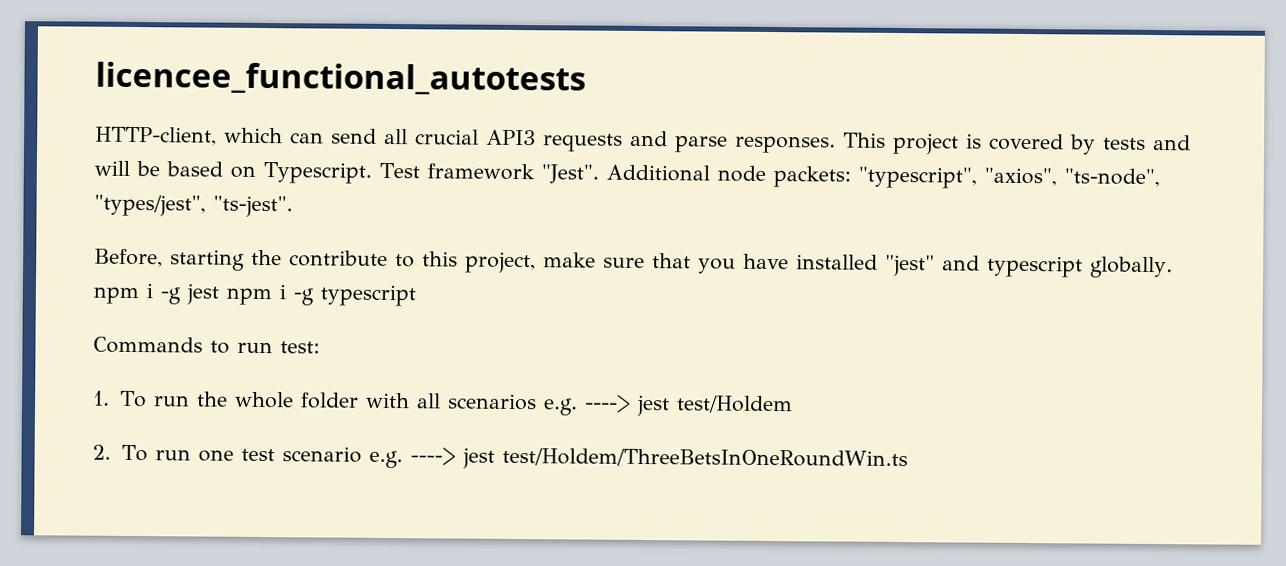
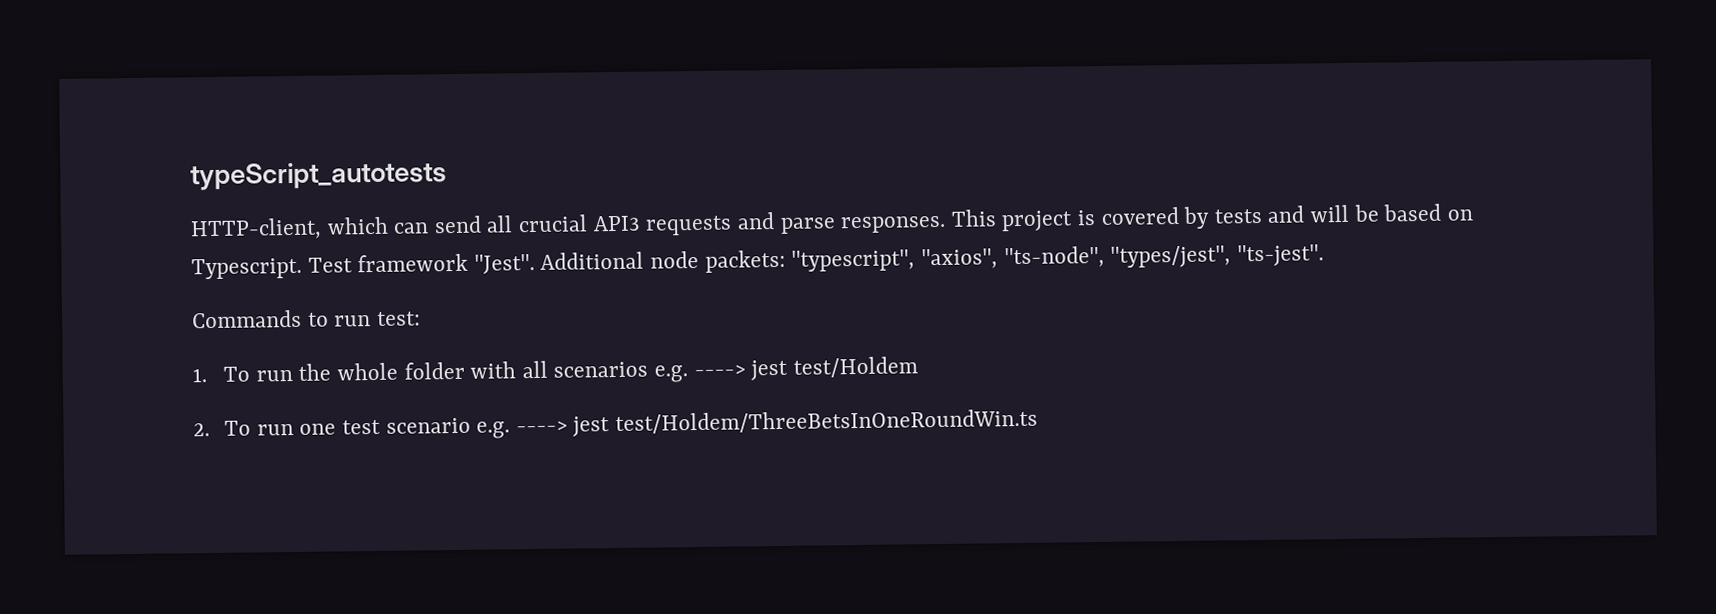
- licencee_functional_autotests
+ typeScript_autotests
- Before, starting the contribute to this project, make sure that you have installed "jest" and typescript globally. npm i -g jest npm i -g typescript

